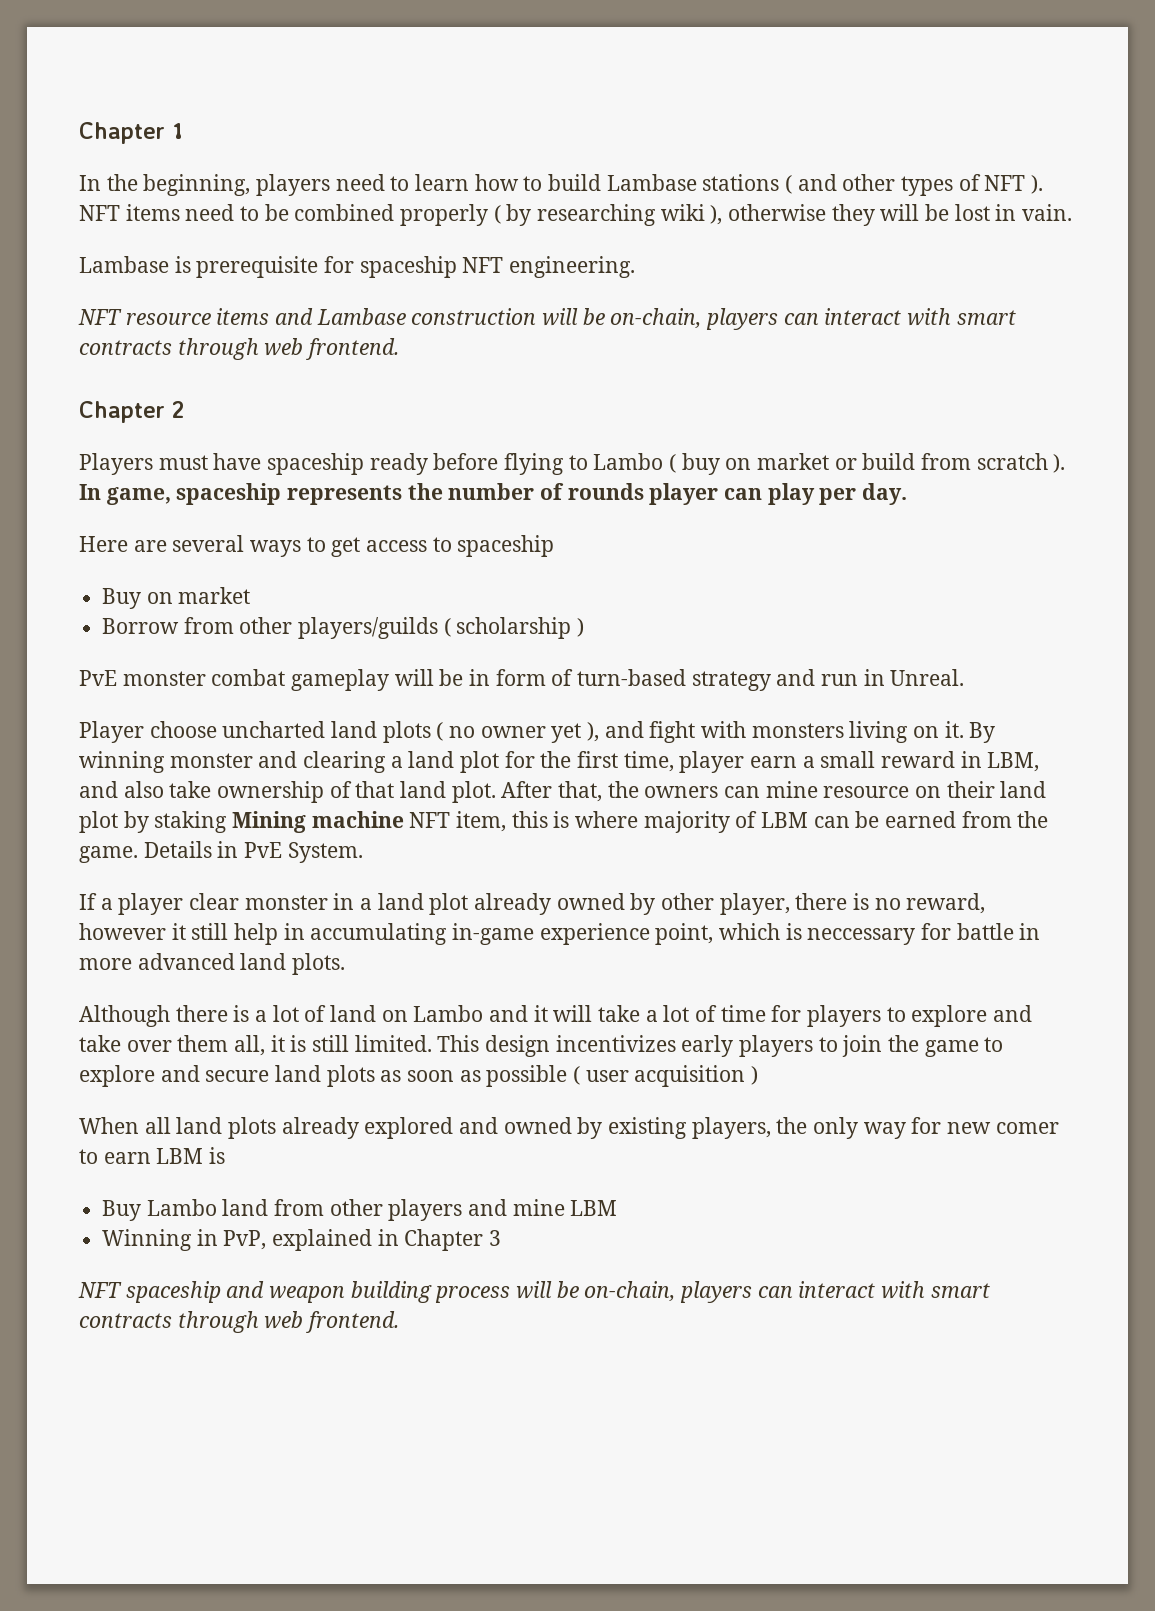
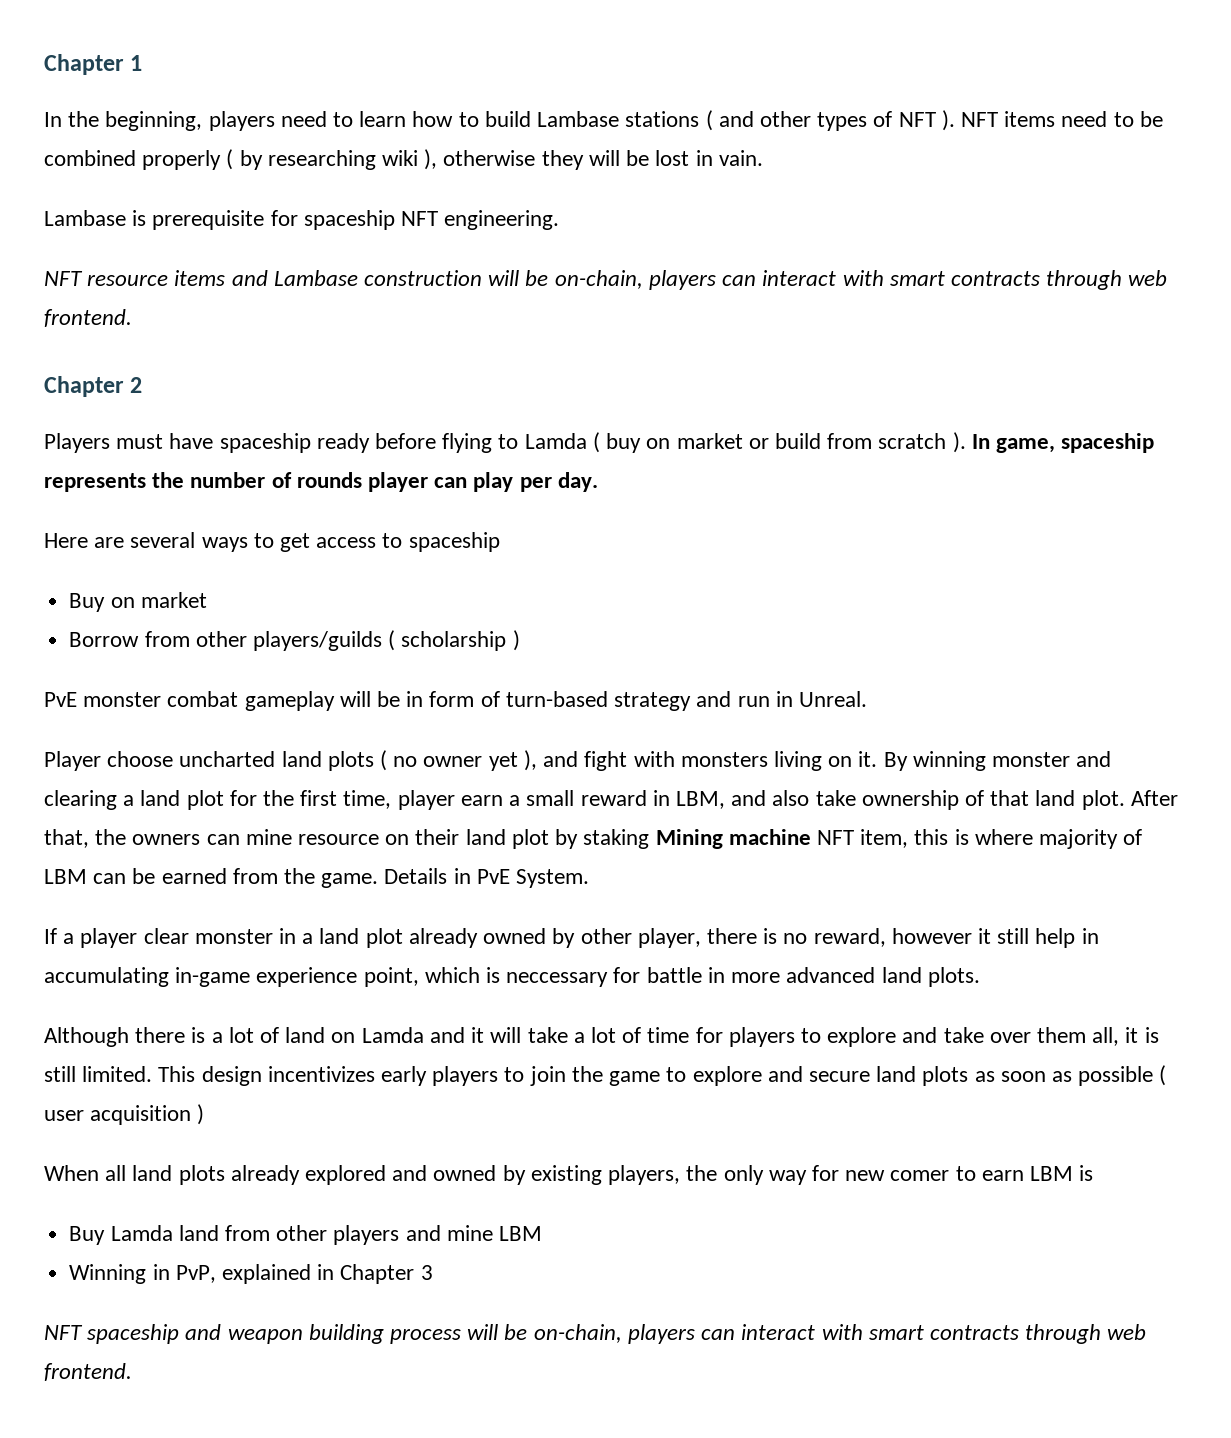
- Players must have spaceship ready before flying to Lambo ( buy on market or build from scratch ).
+ Players must have spaceship ready before flying to Lamda ( buy on market or build from scratch ).
- Although there is a lot of land on Lambo and it will take a lot of time for players to explore and take over them all, it is still limited.
+ Although there is a lot of land on Lamda and it will take a lot of time for players to explore and take over them all, it is still limited.
- Buy Lambo land from other players and mine LBM
+ Buy Lamda land from other players and mine LBM

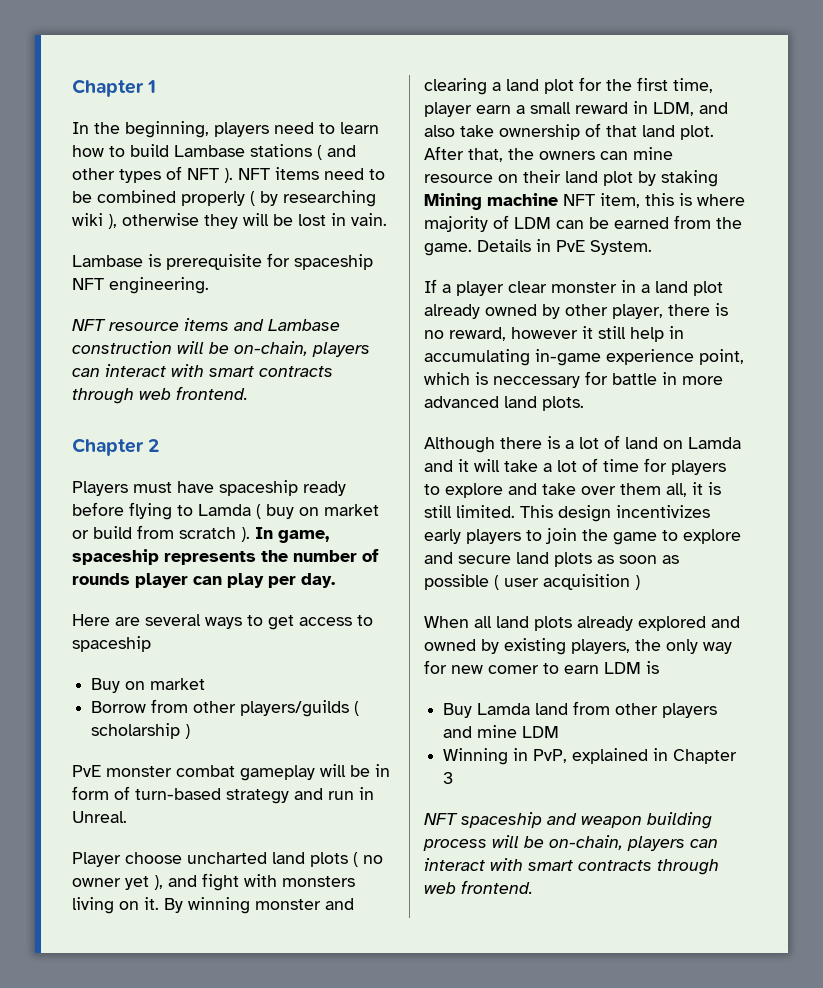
- By winning monster and clearing a land plot for the first time, player earn a small reward in LBM, and also take ownership of that land plot.
+ By winning monster and clearing a land plot for the first time, player earn a small reward in LDM, and also take ownership of that land plot.
- After that, the owners can mine resource on their land plot by staking Mining machine NFT item, this is where majority of LBM can be earned from the game.
+ After that, the owners can mine resource on their land plot by staking Mining machine NFT item, this is where majority of LDM can be earned from the game.
- When all land plots already explored and owned by existing players, the only way for new comer to earn LBM is
+ When all land plots already explored and owned by existing players, the only way for new comer to earn LDM is
- Buy Lamda land from other players and mine LBM
+ Buy Lamda land from other players and mine LDM

